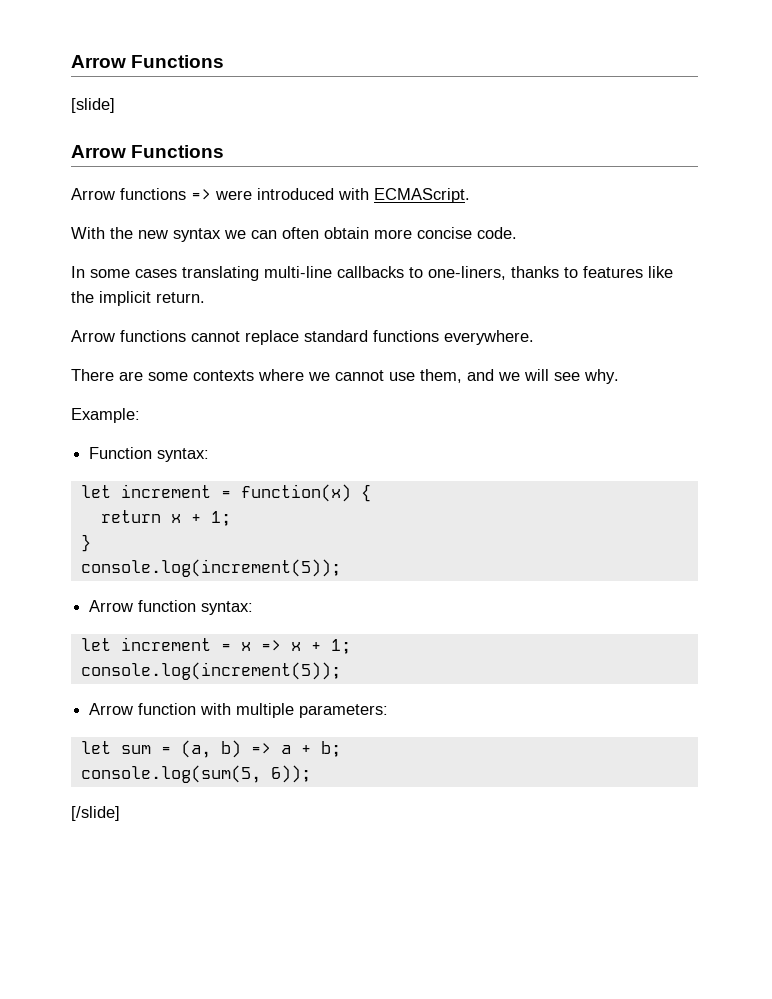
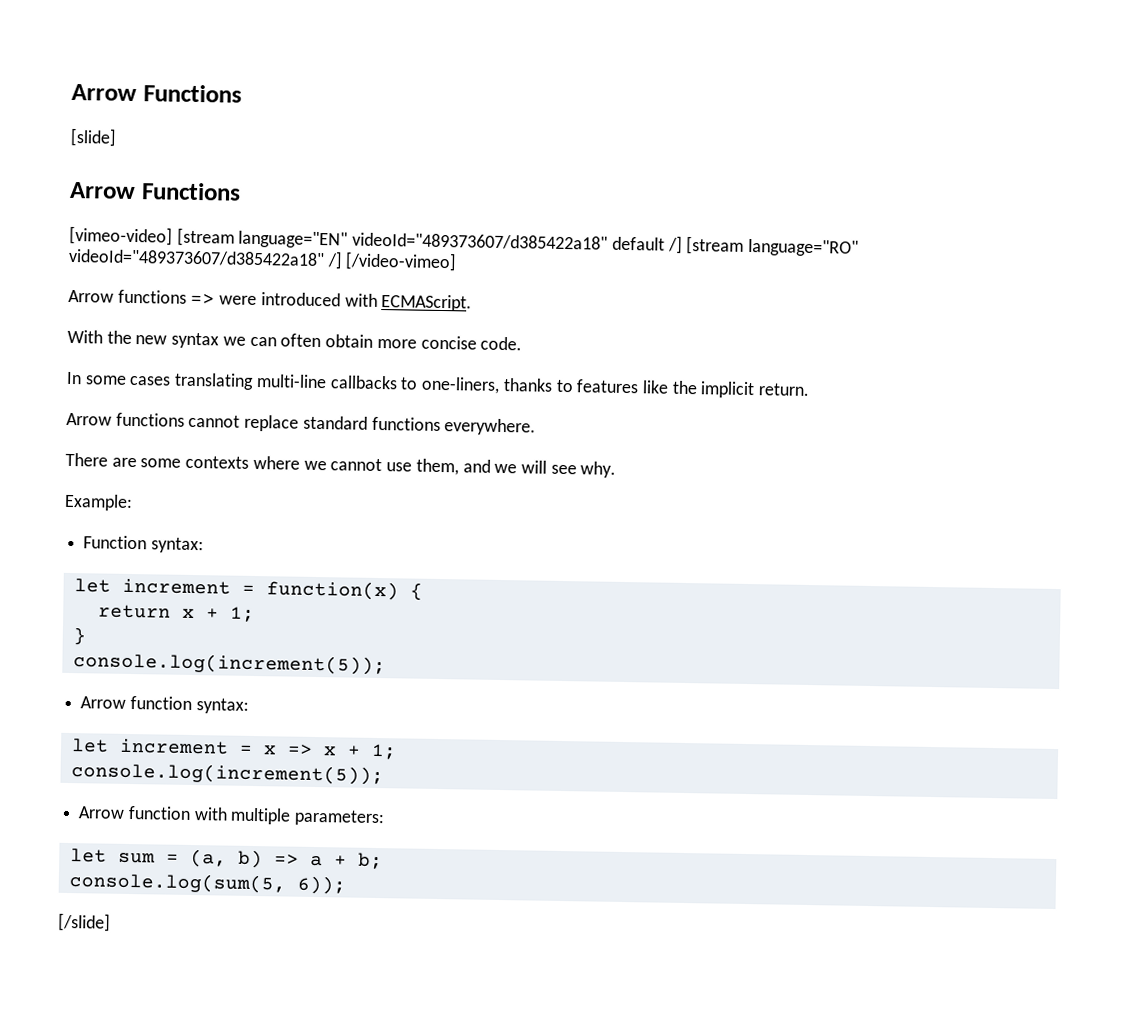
+ [vimeo-video] [stream language="EN" videoId="489373607/d385422a18" default /] [stream language="RO" videoId="489373607/d385422a18" /] [/video-vimeo]

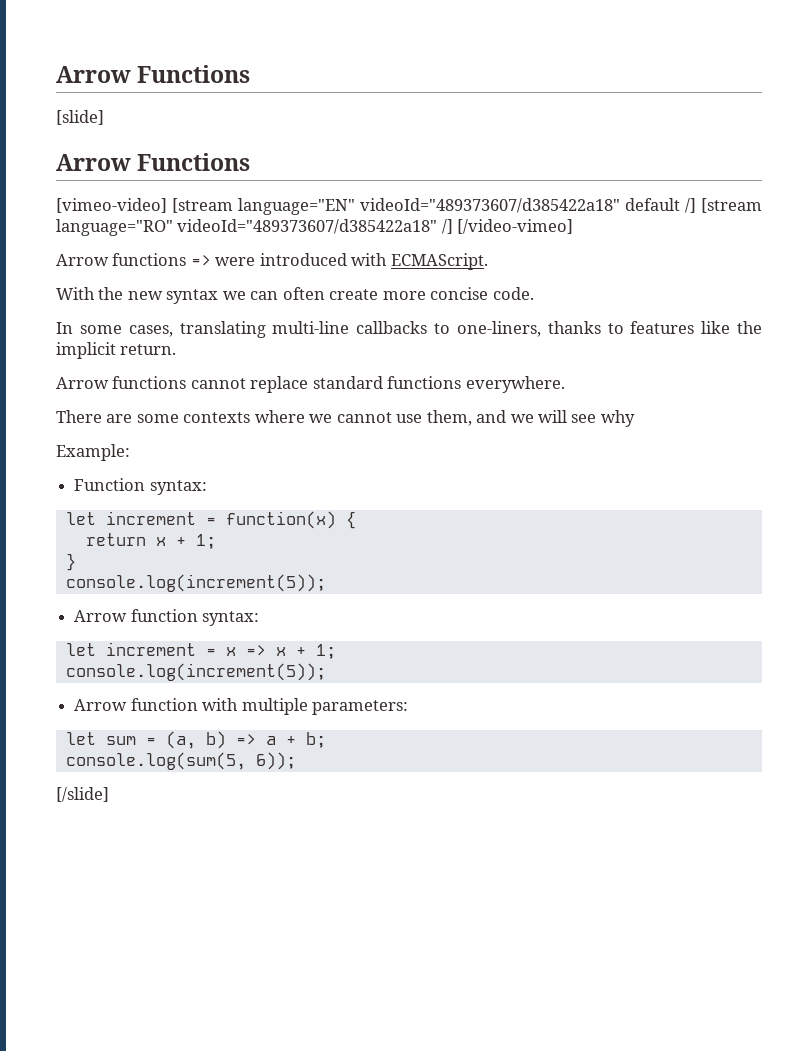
- With the new syntax we can often obtain more concise code.
+ With the new syntax we can often create more concise code.
- In some cases translating multi-line callbacks to one-liners, thanks to features like the implicit return.
+ In some cases, translating multi-line callbacks to one-liners, thanks to features like the implicit return.
- There are some contexts where we cannot use them, and we will see why.
+ There are some contexts where we cannot use them, and we will see why

